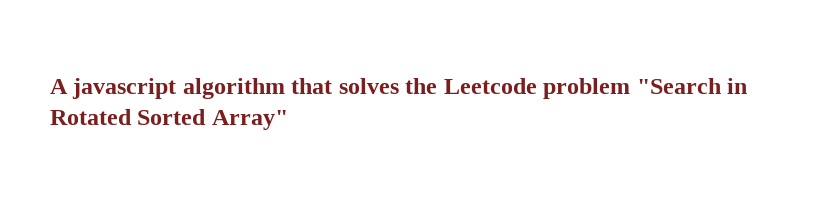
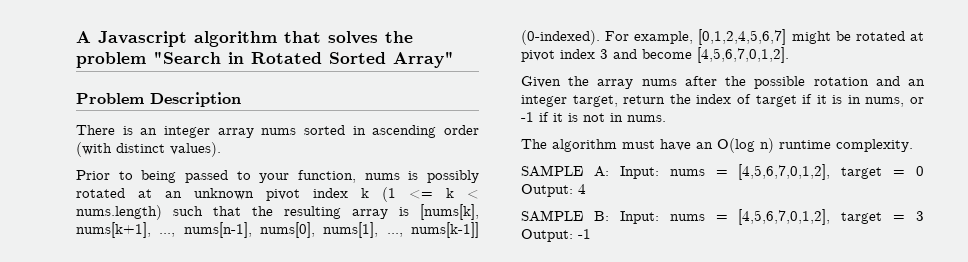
- A javascript algorithm that solves the Leetcode problem "Search in Rotated Sorted Array"
+ A Javascript algorithm that solves the problem "Search in Rotated Sorted Array"
+ Problem Description
+ There is an integer array nums sorted in ascending order (with distinct values).
+ Prior to being passed to your function, nums is possibly rotated at an unknown pivot index k (1 <= k < nums.length) such that the resulting array is [nums[k], nums[k+1], ..., nums[n-1], nums[0], nums[1], ..., nums[k-1]] (0-indexed). For example, [0,1,2,4,5,6,7] might be rotated at pivot index 3 and become [4,5,6,7,0,1,2].
+ Given the array nums after the possible rotation and an integer target, return the index of target if it is in nums, or -1 if it is not in nums.
+ The algorithm must have an O(log n) runtime complexity.
+ SAMPLE A: Input: nums = [4,5,6,7,0,1,2], target = 0 Output: 4
+ SAMPLE B: Input: nums = [4,5,6,7,0,1,2], target = 3 Output: -1

